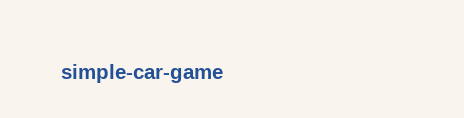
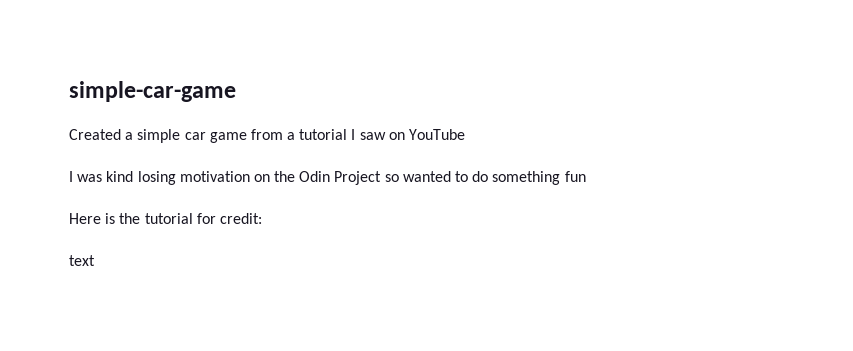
+ Created a simple car game from a tutorial I saw on YouTube
+ I was kind losing motivation on the Odin Project so wanted to do something fun
+ Here is the tutorial for credit:
+ text

